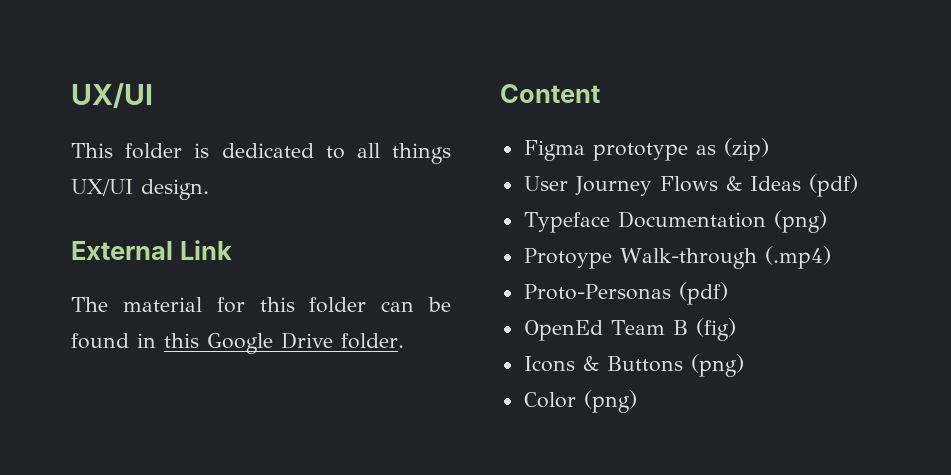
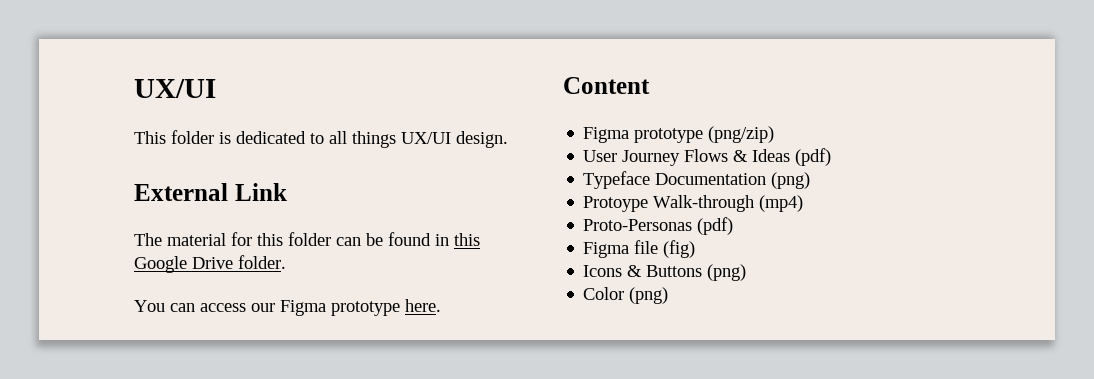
+ You can access our Figma prototype here.
- Figma prototype as (zip)
+ Figma prototype (png/zip)
- Protoype Walk-through (.mp4)
+ Protoype Walk-through (mp4)
- OpenEd Team B (fig)
+ Figma file (fig)

